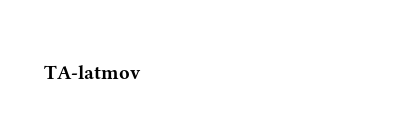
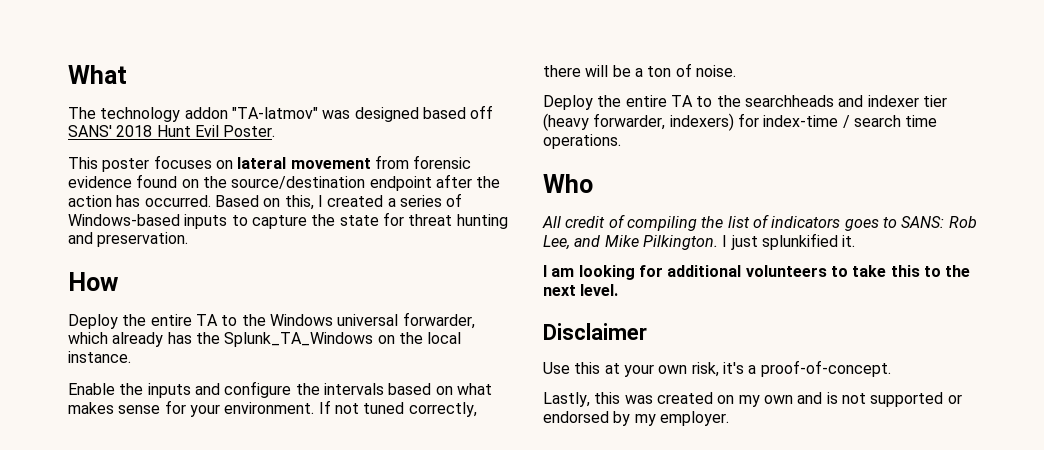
- TA-latmov
+ What
+ The technology addon "TA-latmov" was designed based off SANS' 2018 Hunt Evil Poster.
+ This poster focuses on lateral movement from forensic evidence found on the source/destination endpoint after the action has occurred. Based on this, I created a series of Windows-based inputs to capture the state for threat hunting and preservation.
+ How
+ Deploy the entire TA to the Windows universal forwarder, which already has the Splunk_TA_Windows on the local instance.
+ Enable the inputs and configure the intervals based on what makes sense for your environment. If not tuned correctly, there will be a ton of noise.
+ Deploy the entire TA to the searchheads and indexer tier (heavy forwarder, indexers) for index-time / search time operations.
+ Who
+ All credit of compiling the list of indicators goes to SANS: Rob Lee, and Mike Pilkington. I just splunkified it.
+ I am looking for additional volunteers to take this to the next level.
+ Disclaimer
+ Use this at your own risk, it's a proof-of-concept.
+ Lastly, this was created on my own and is not supported or endorsed by my employer.

